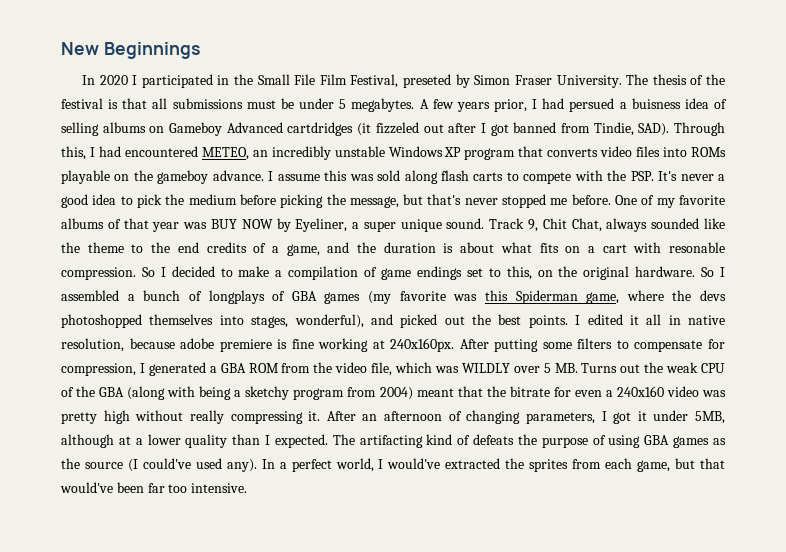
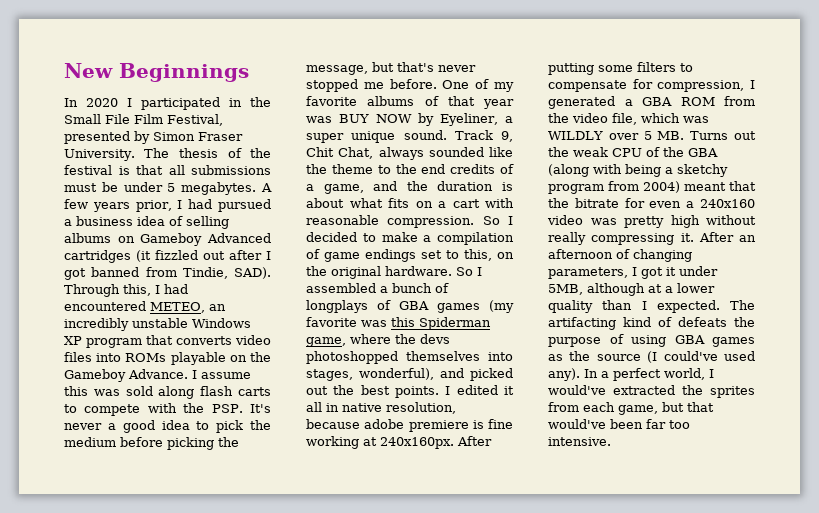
- In 2020 I participated in the Small File Film Festival, preseted by Simon Fraser University.
+ In 2020 I participated in the Small File Film Festival, presented by Simon Fraser University.
- A few years prior, I had persued a buisness idea of selling albums on Gameboy Advanced cartdridges (it fizzeled out after I got banned from Tindie, SAD).
+ A few years prior, I had pursued a business idea of selling albums on Gameboy Advanced cartridges (it fizzled out after I got banned from Tindie, SAD).
- Through this, I had encountered METEO, an incredibly unstable Windows XP program that converts video files into ROMs playable on the gameboy advance.
+ Through this, I had encountered METEO, an incredibly unstable Windows XP program that converts video files into ROMs playable on the Gameboy Advance.
- Track 9, Chit Chat, always sounded like the theme to the end credits of a game, and the duration is about what fits on a cart with resonable compression.
+ Track 9, Chit Chat, always sounded like the theme to the end credits of a game, and the duration is about what fits on a cart with reasonable compression.

